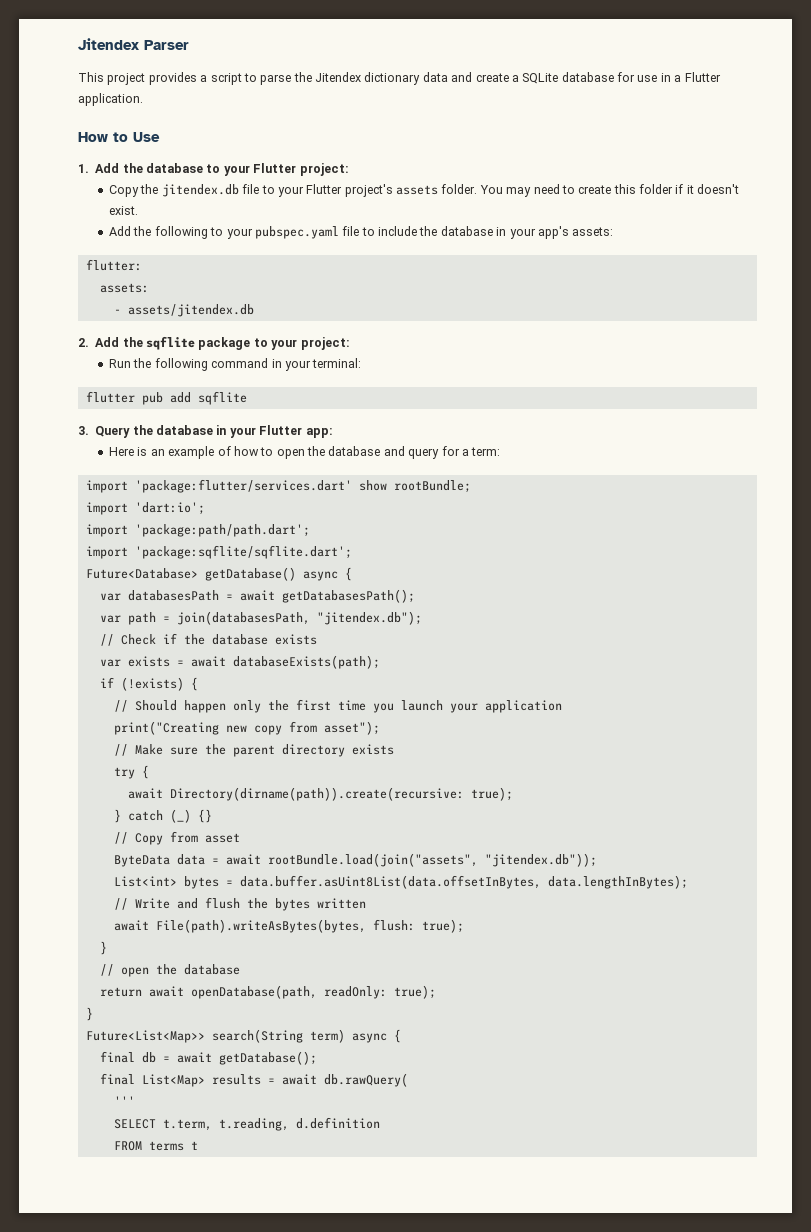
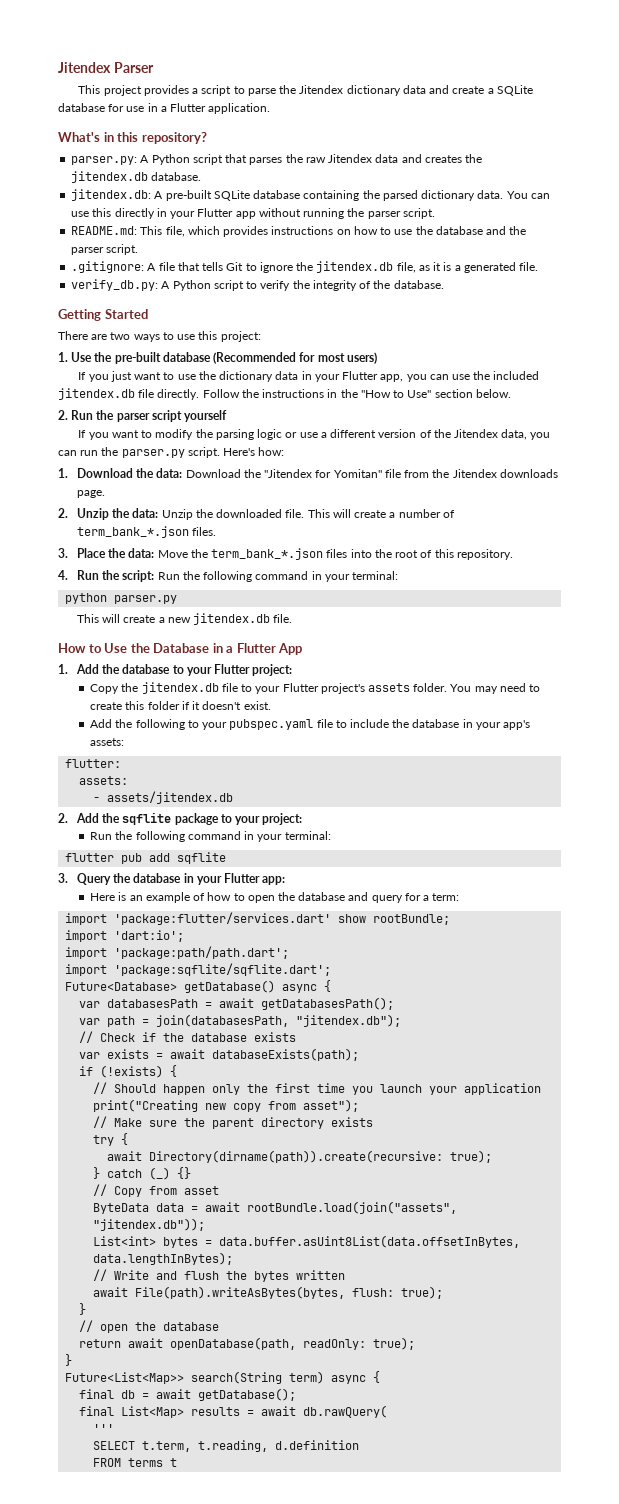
- How to Use
+ What's in this repository?
+ parser.py: A Python script that parses the raw Jitendex data and creates the jitendex.db database.
+ jitendex.db: A pre-built SQLite database containing the parsed dictionary data. You can use this directly in your Flutter app without running the parser script.
+ README.md: This file, which provides instructions on how to use the database and the parser script.
+ .gitignore: A file that tells Git to ignore the jitendex.db file, as it is a generated file.
+ verify_db.py: A Python script to verify the integrity of the database.
+ Getting Started
+ There are two ways to use this project:
+ 1. Use the pre-built database (Recommended for most users)
+ If you just want to use the dictionary data in your Flutter app, you can use the included jitendex.db file directly. Follow the instructions in the "How to Use" section below.
+ 2. Run the parser script yourself
+ If you want to modify the parsing logic or use a different version of the Jitendex data, you can run the parser.py script. Here's how:
+ 1. Download the data: Download the "Jitendex for Yomitan" file from the Jitendex downloads page.
+ 2. Unzip the data: Unzip the downloaded file. This will create a number of term_bank_*.json files.
+ 3. Place the data: Move the term_bank_*.json files into the root of this repository.
+ 4. Run the script: Run the following command in your terminal:
+ python parser.py
+ This will create a new jitendex.db file.
+ How to Use the Database in a Flutter App

